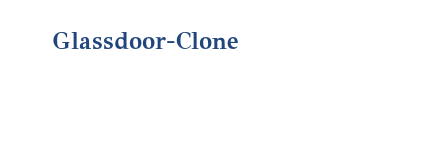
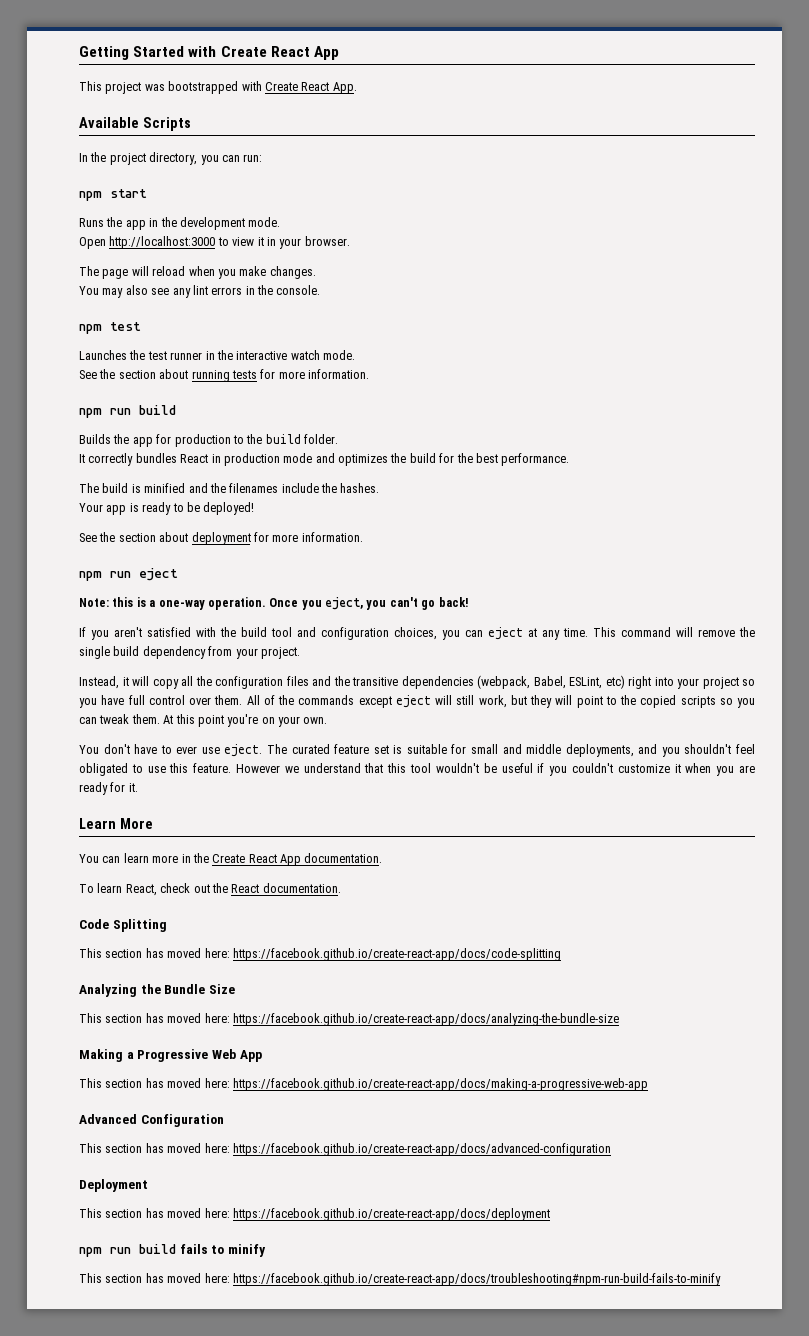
- Glassdoor-Clone
+ Getting Started with Create React App
+ This project was bootstrapped with Create React App.
+ Available Scripts
+ In the project directory, you can run:
+ npm start
+ Runs the app in the development mode.
+ Open http://localhost:3000 to view it in your browser.
+ The page will reload when you make changes.
+ You may also see any lint errors in the console.
+ npm test
+ Launches the test runner in the interactive watch mode.
+ See the section about running tests for more information.
+ npm run build
+ Builds the app for production to the build folder.
+ It correctly bundles React in production mode and optimizes the build for the best performance.
+ The build is minified and the filenames include the hashes.
+ Your app is ready to be deployed!
+ See the section about deployment for more information.
+ npm run eject
+ Note: this is a one-way operation. Once you eject, you can't go back!
+ If you aren't satisfied with the build tool and configuration choices, you can eject at any time. This command will remove the single build dependency from your project.
+ Instead, it will copy all the configuration files and the transitive dependencies (webpack, Babel, ESLint, etc) right into your project so you have full control over them. All of the commands except eject will still work, but they will point to the copied scripts so you can tweak them. At this point you're on your own.
+ You don't have to ever use eject. The curated feature set is suitable for small and middle deployments, and you shouldn't feel obligated to use this feature. However we understand that this tool wouldn't be useful if you couldn't customize it when you are ready for it.
+ Learn More
+ You can learn more in the Create React App documentation.
+ To learn React, check out the React documentation.
+ Code Splitting
+ This section has moved here: https://facebook.github.io/create-react-app/docs/code-splitting
+ Analyzing the Bundle Size
+ This section has moved here: https://facebook.github.io/create-react-app/docs/analyzing-the-bundle-size
+ Making a Progressive Web App
+ This section has moved here: https://facebook.github.io/create-react-app/docs/making-a-progressive-web-app
+ Advanced Configuration
+ This section has moved here: https://facebook.github.io/create-react-app/docs/advanced-configuration
+ Deployment
+ This section has moved here: https://facebook.github.io/create-react-app/docs/deployment
+ npm run build fails to minify
+ This section has moved here: https://facebook.github.io/create-react-app/docs/troubleshooting#npm-run-build-fails-to-minify

